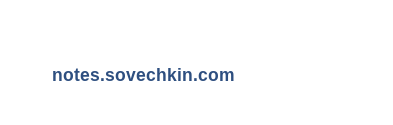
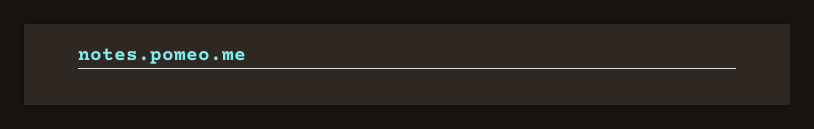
- notes.sovechkin.com
+ notes.pomeo.me

